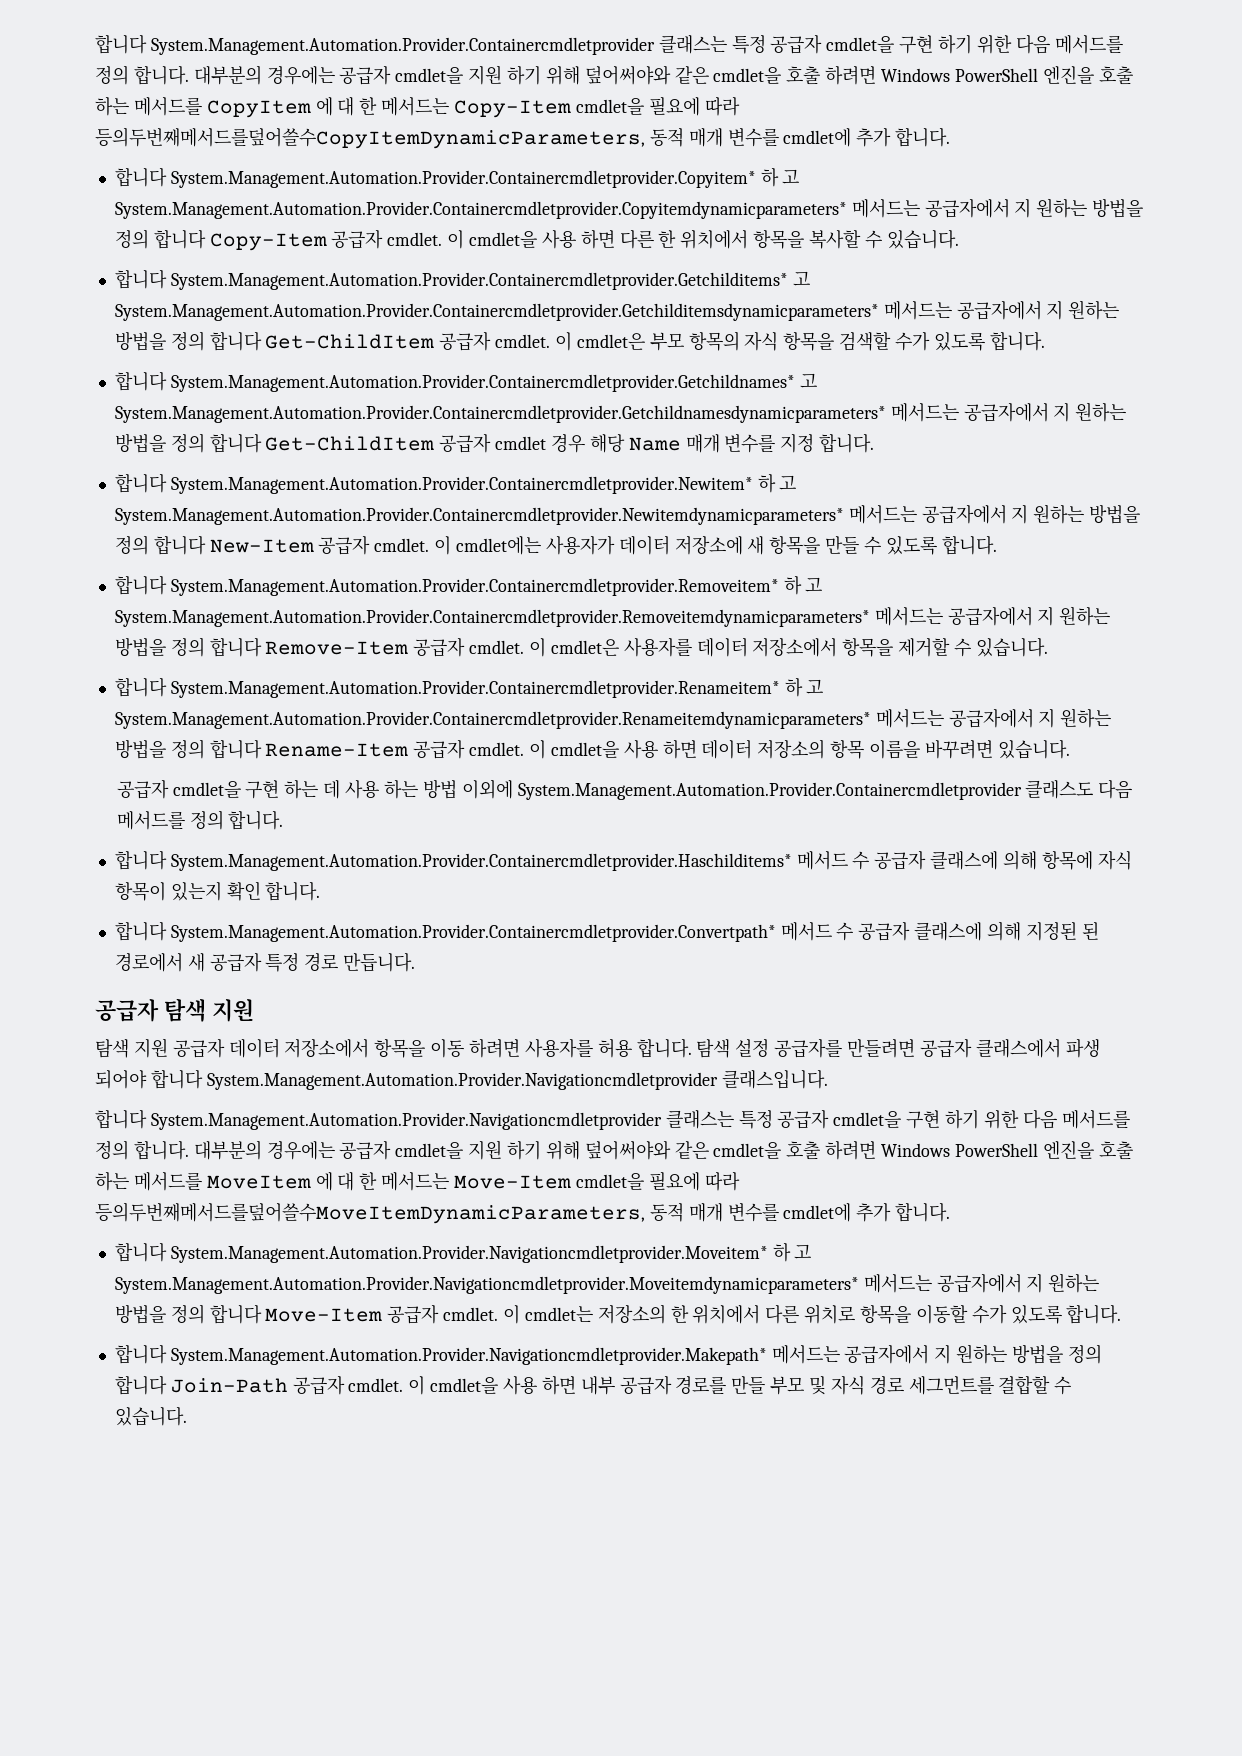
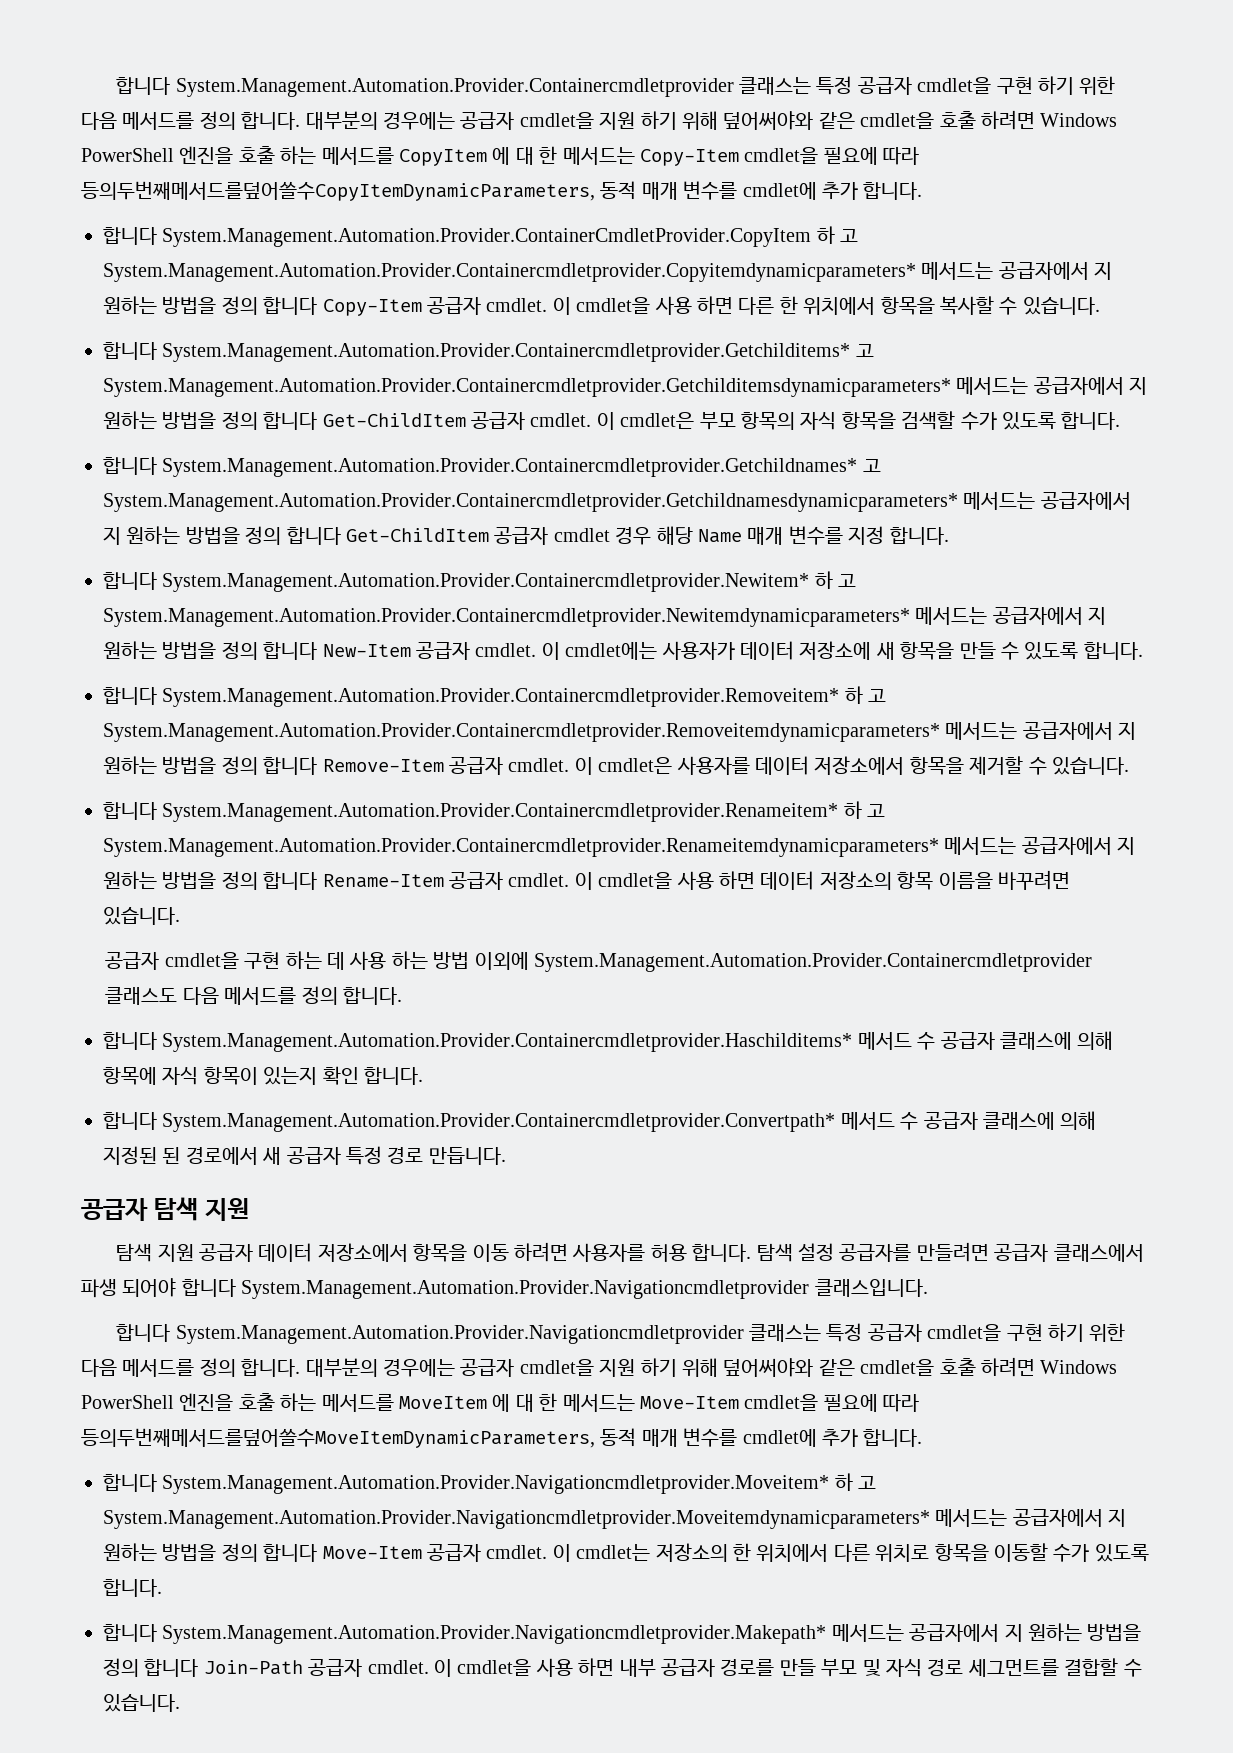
- 합니다 System.Management.Automation.Provider.Containercmdletprovider.Copyitem* 하 고 System.Management.Automation.Provider.Containercmdletprovider.Copyitemdynamicparameters* 메서드는 공급자에서 지 원하는 방법을 정의 합니다 Copy-Item 공급자 cmdlet.
+ 합니다 System.Management.Automation.Provider.ContainerCmdletProvider.CopyItem 하 고 System.Management.Automation.Provider.Containercmdletprovider.Copyitemdynamicparameters* 메서드는 공급자에서 지 원하는 방법을 정의 합니다 Copy-Item 공급자 cmdlet.

